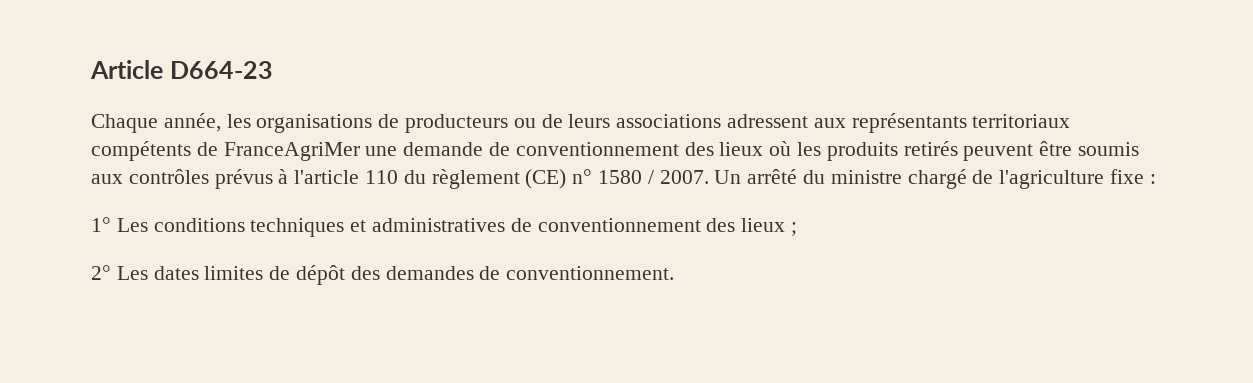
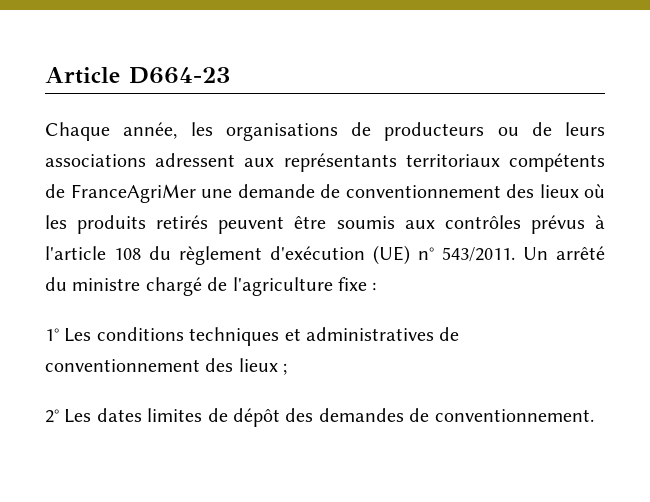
- Chaque année, les organisations de producteurs ou de leurs associations adressent aux représentants territoriaux compétents de FranceAgriMer une demande de conventionnement des lieux où les produits retirés peuvent être soumis aux contrôles prévus à l'article 110 du règlement (CE) n° 1580 / 2007.
+ Chaque année, les organisations de producteurs ou de leurs associations adressent aux représentants territoriaux compétents de FranceAgriMer une demande de conventionnement des lieux où les produits retirés peuvent être soumis aux contrôles prévus à l'article 108 du règlement d'exécution (UE) n° 543/2011.

